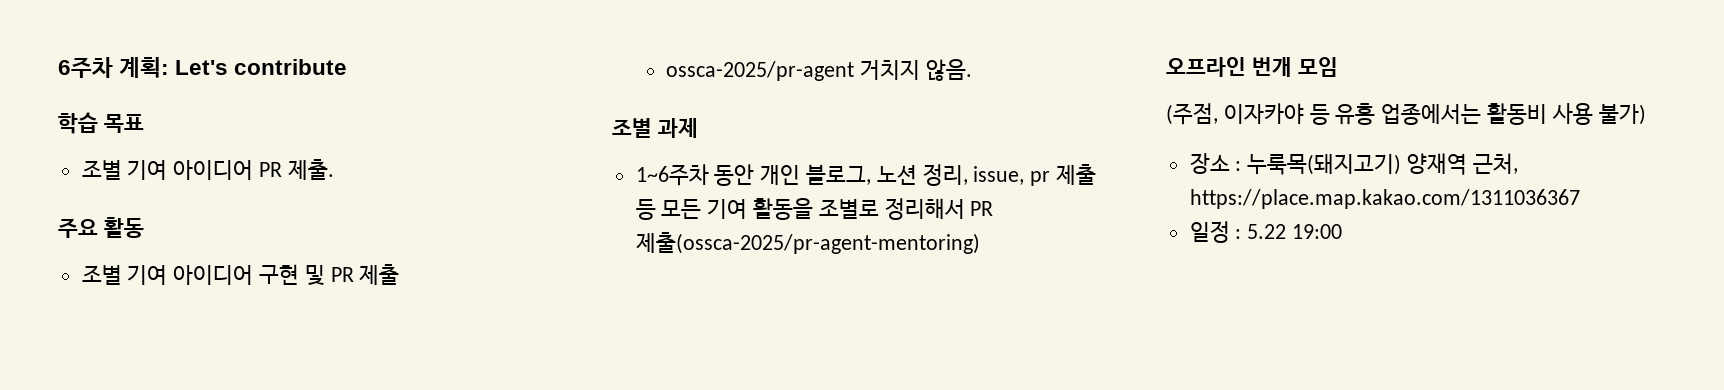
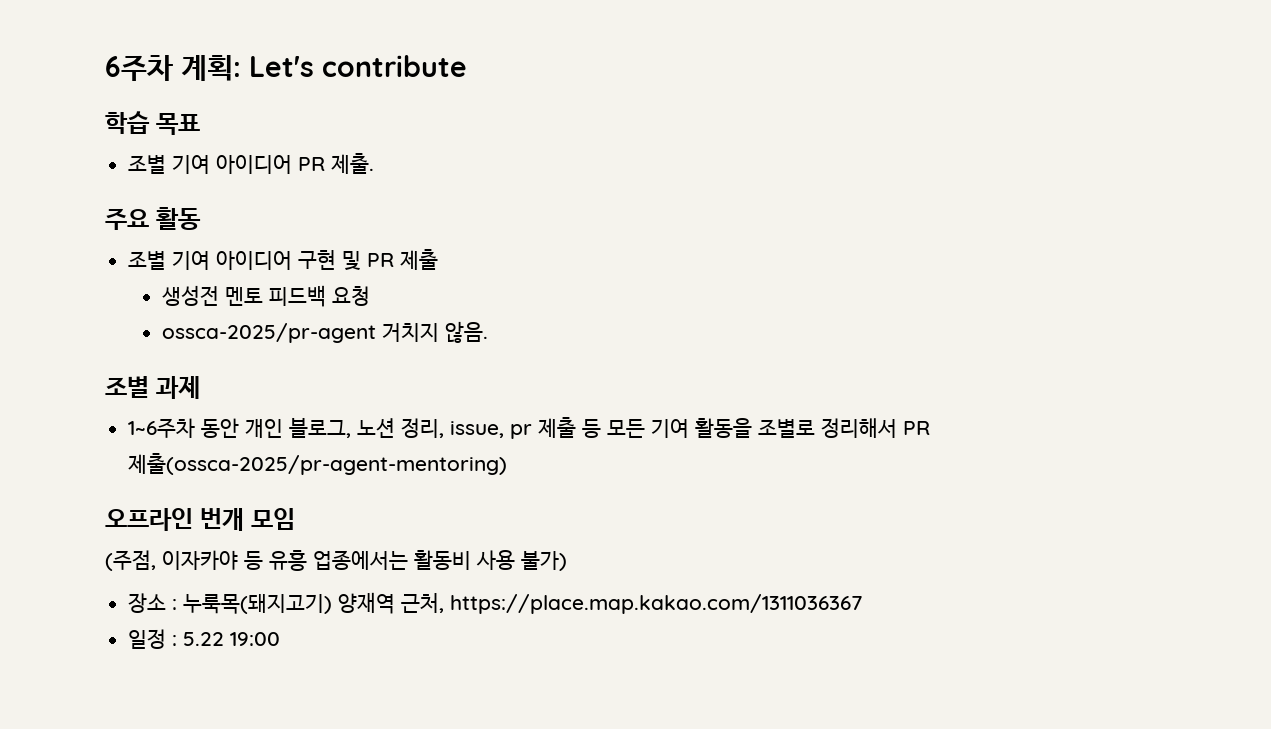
+ 생성전 멘토 피드백 요청

